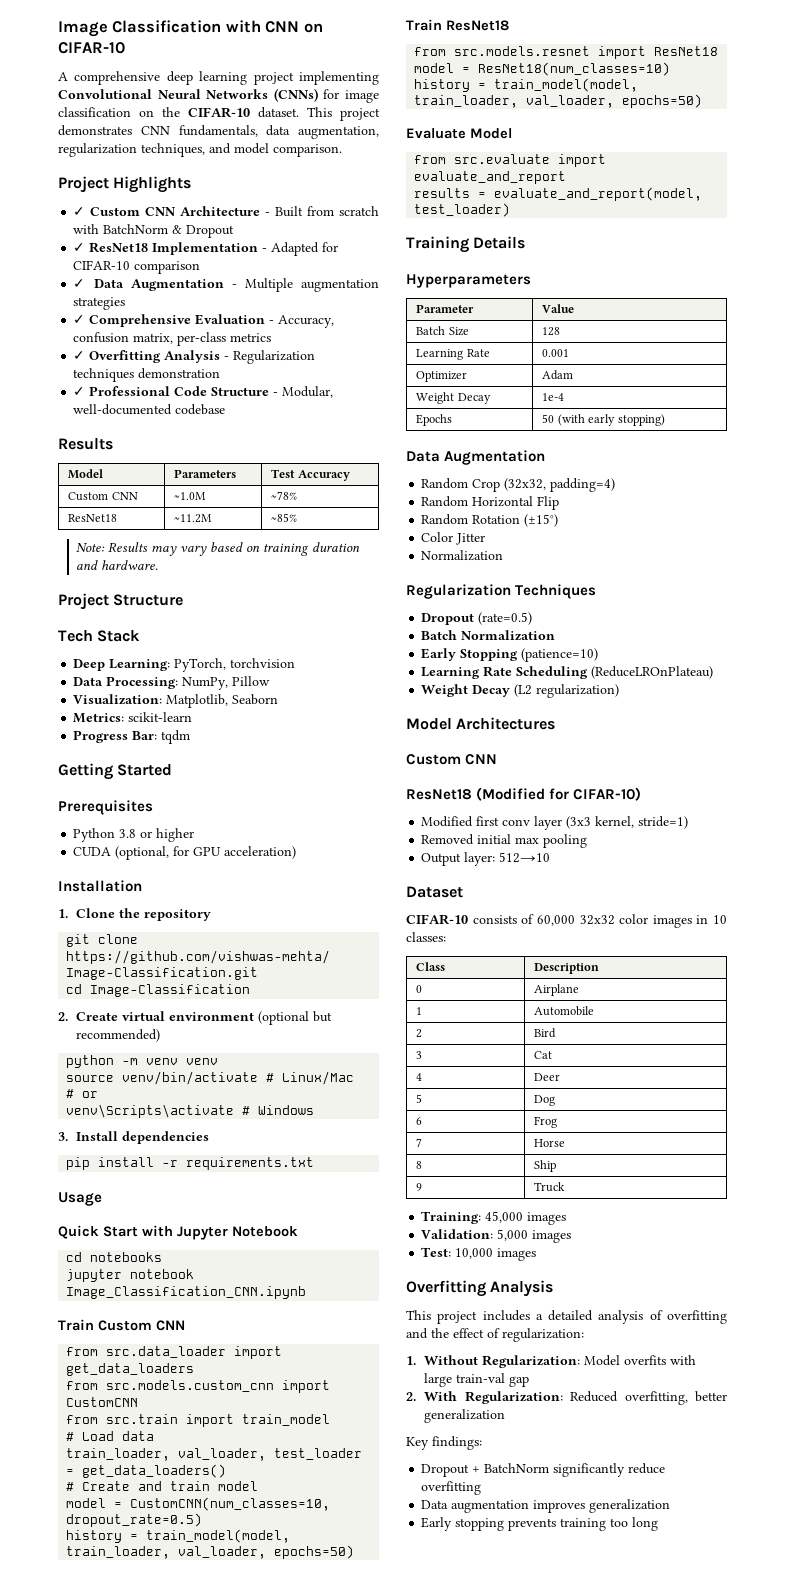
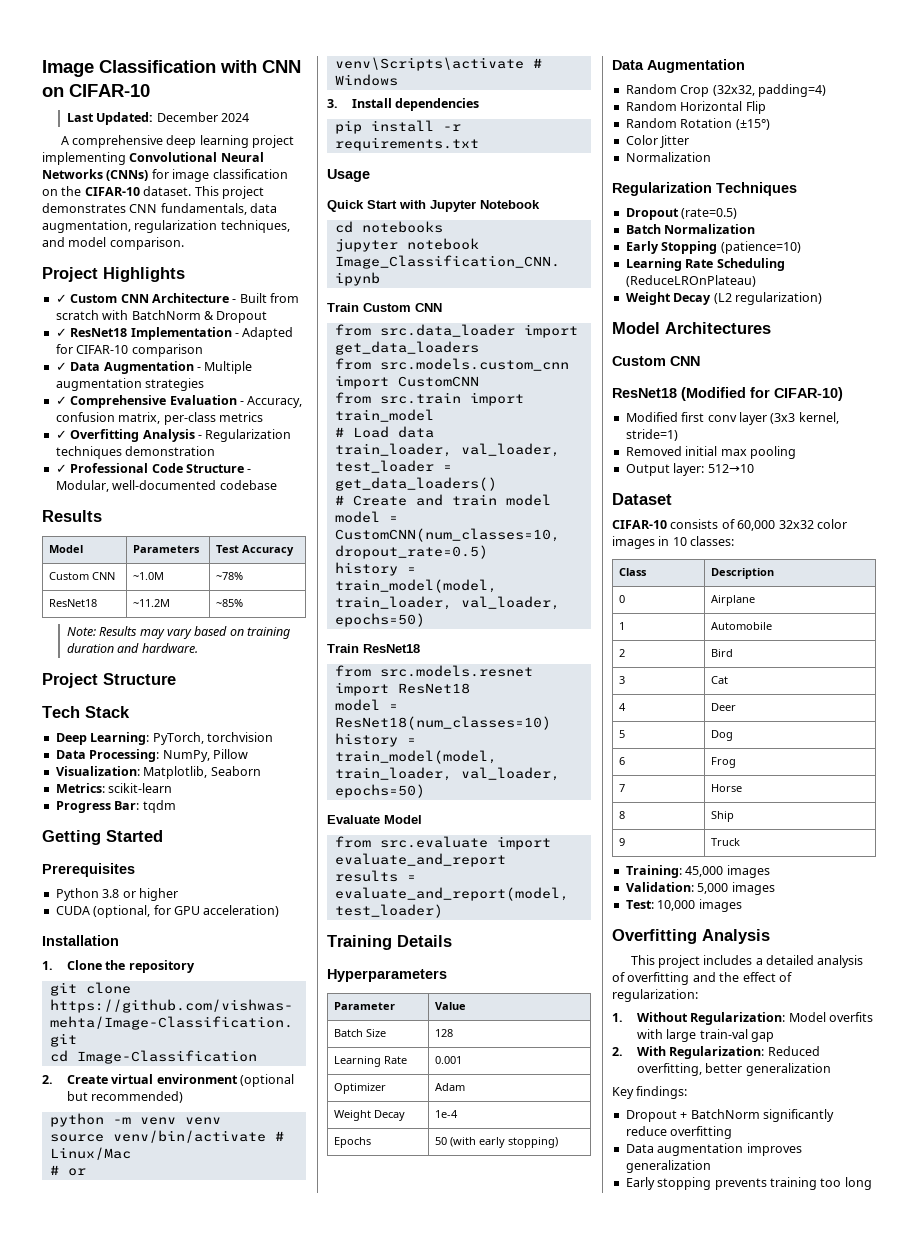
+ Last Updated: December 2024

